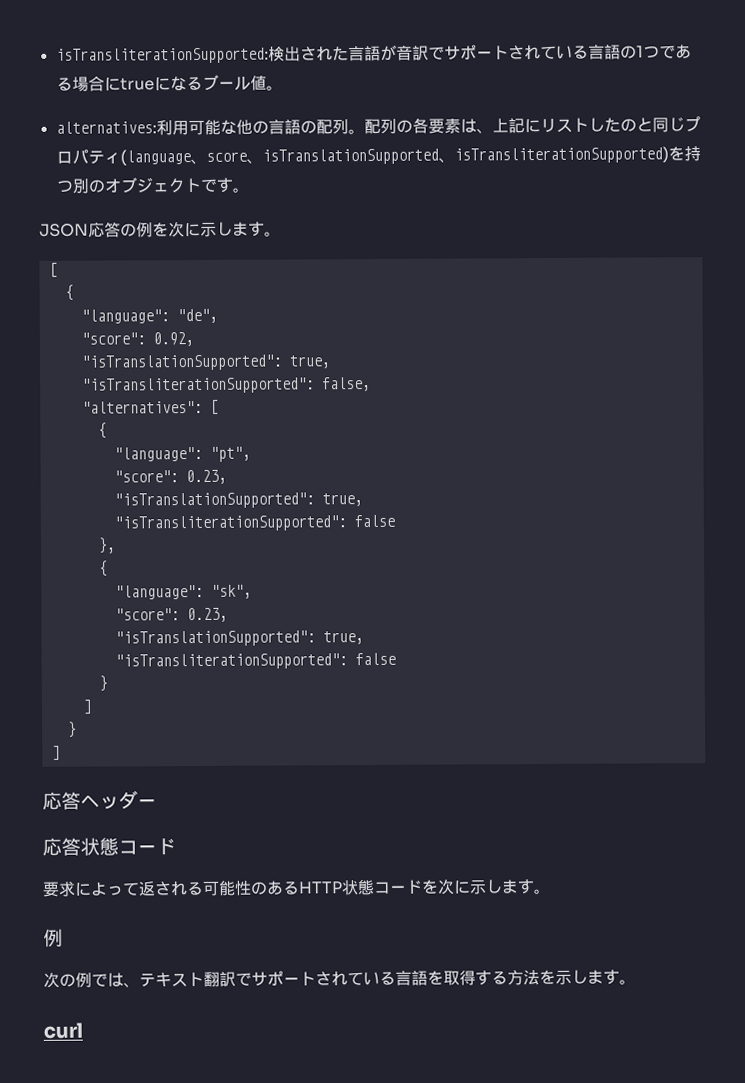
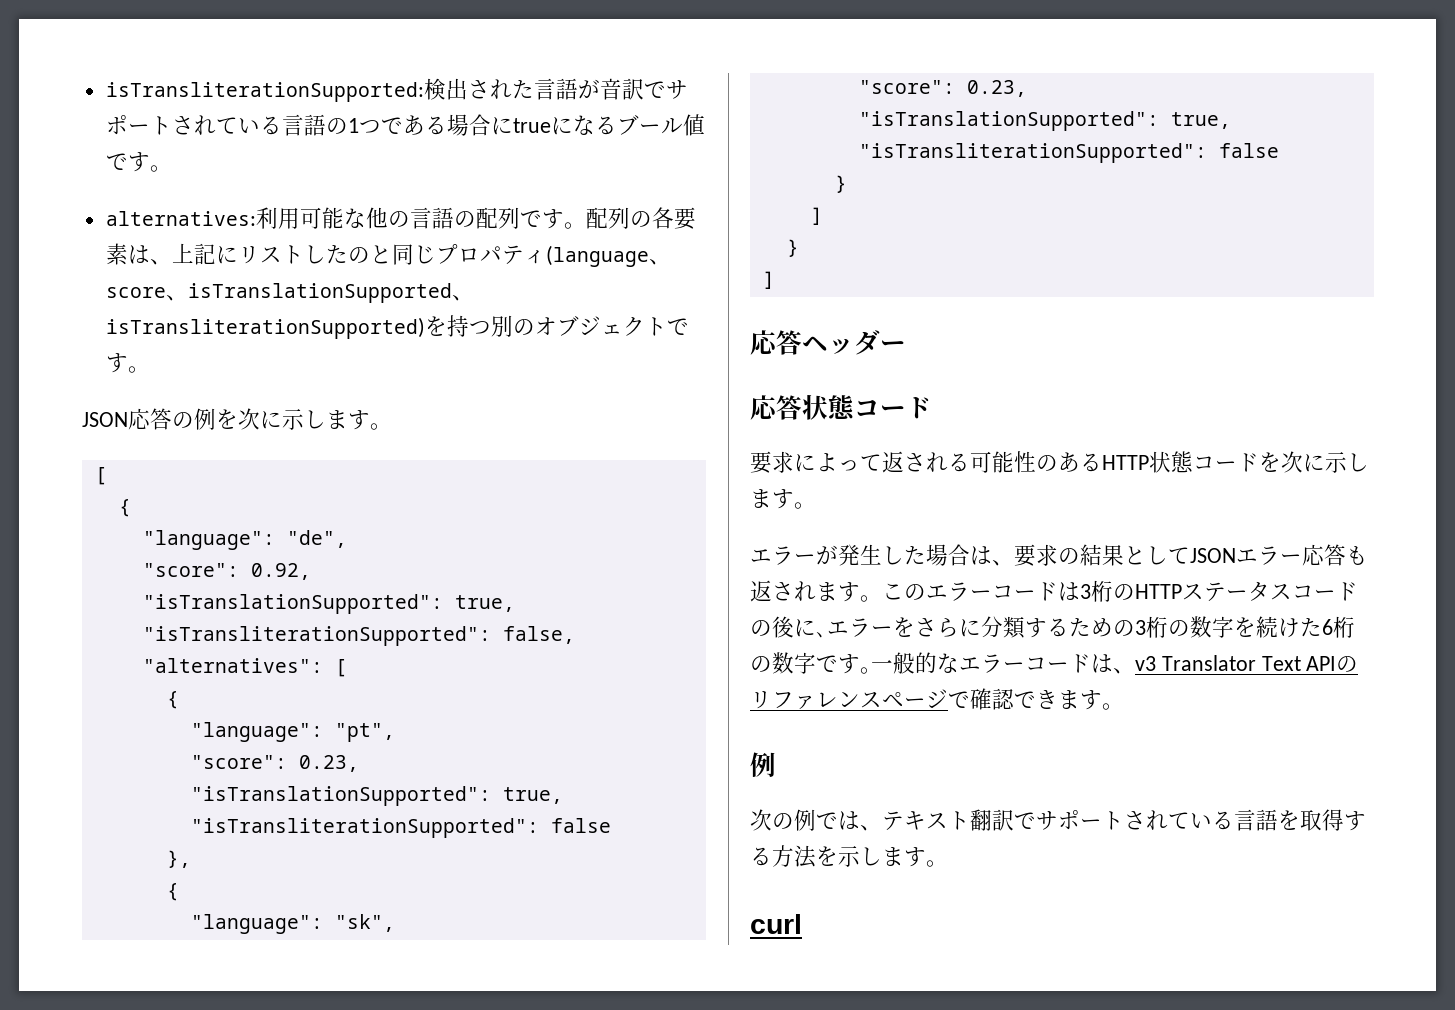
- isTransliterationSupported:検出された言語が音訳でサポートされている言語の1つである場合にtrueになるブール値。
+ isTransliterationSupported:検出された言語が音訳でサポートされている言語の1つである場合にtrueになるブール値です。
- alternatives:利用可能な他の言語の配列。
+ alternatives:利用可能な他の言語の配列です。
+ エラーが発生した場合は、要求の結果としてJSONエラー応答も返されます。このエラーコードは3桁のHTTPステータスコードの後に､エラーをさらに分類するための3桁の数字を続けた6桁の数字です｡一般的なエラーコードは、v3 Translator Text APIのリファレンスページで確認できます。

